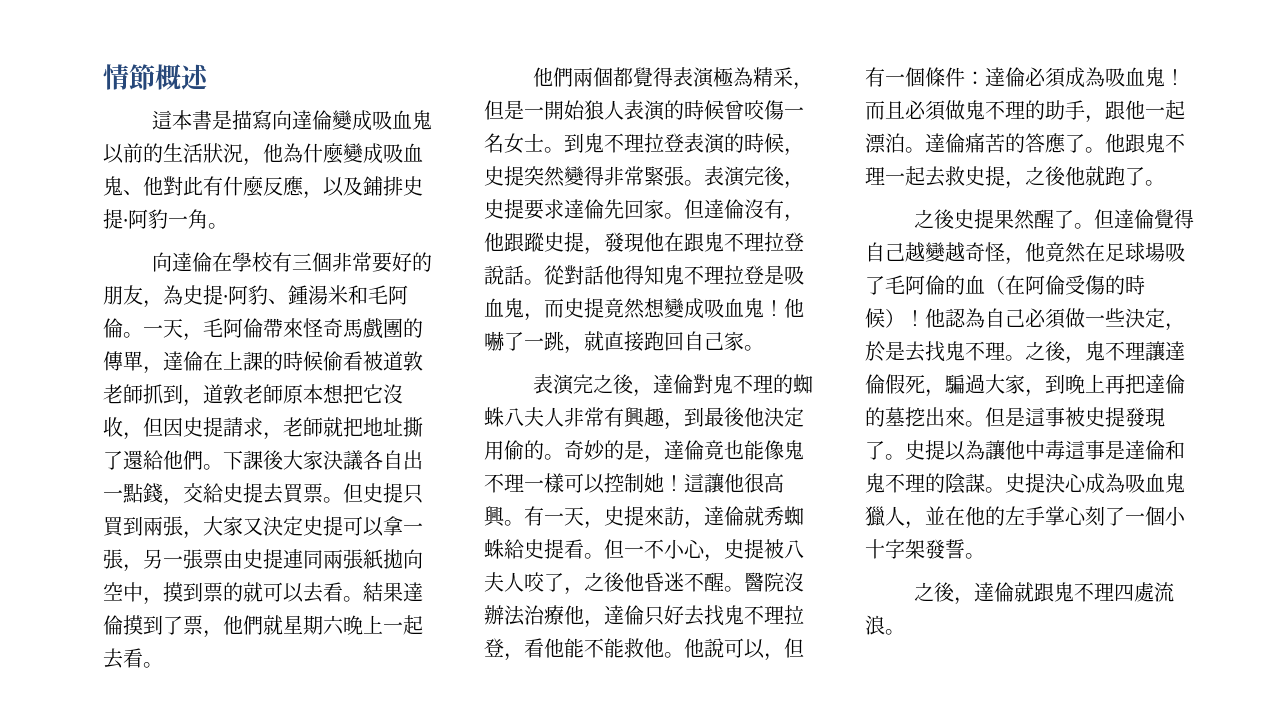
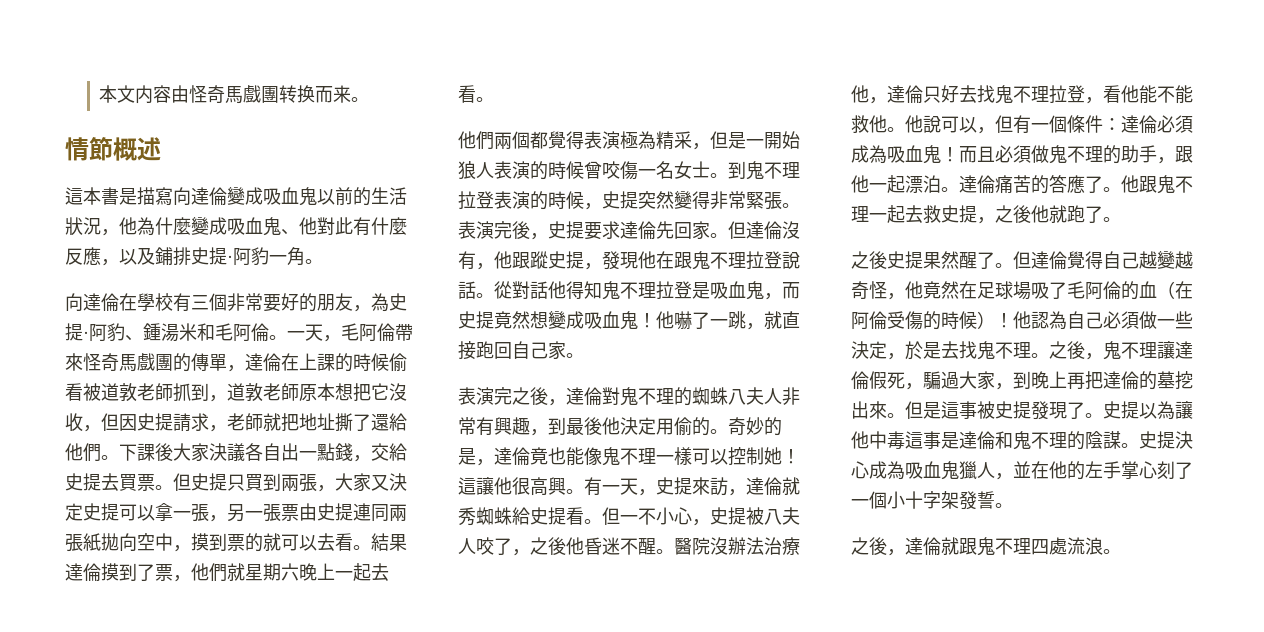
+ 本文内容由怪奇馬戲團转换而来。

